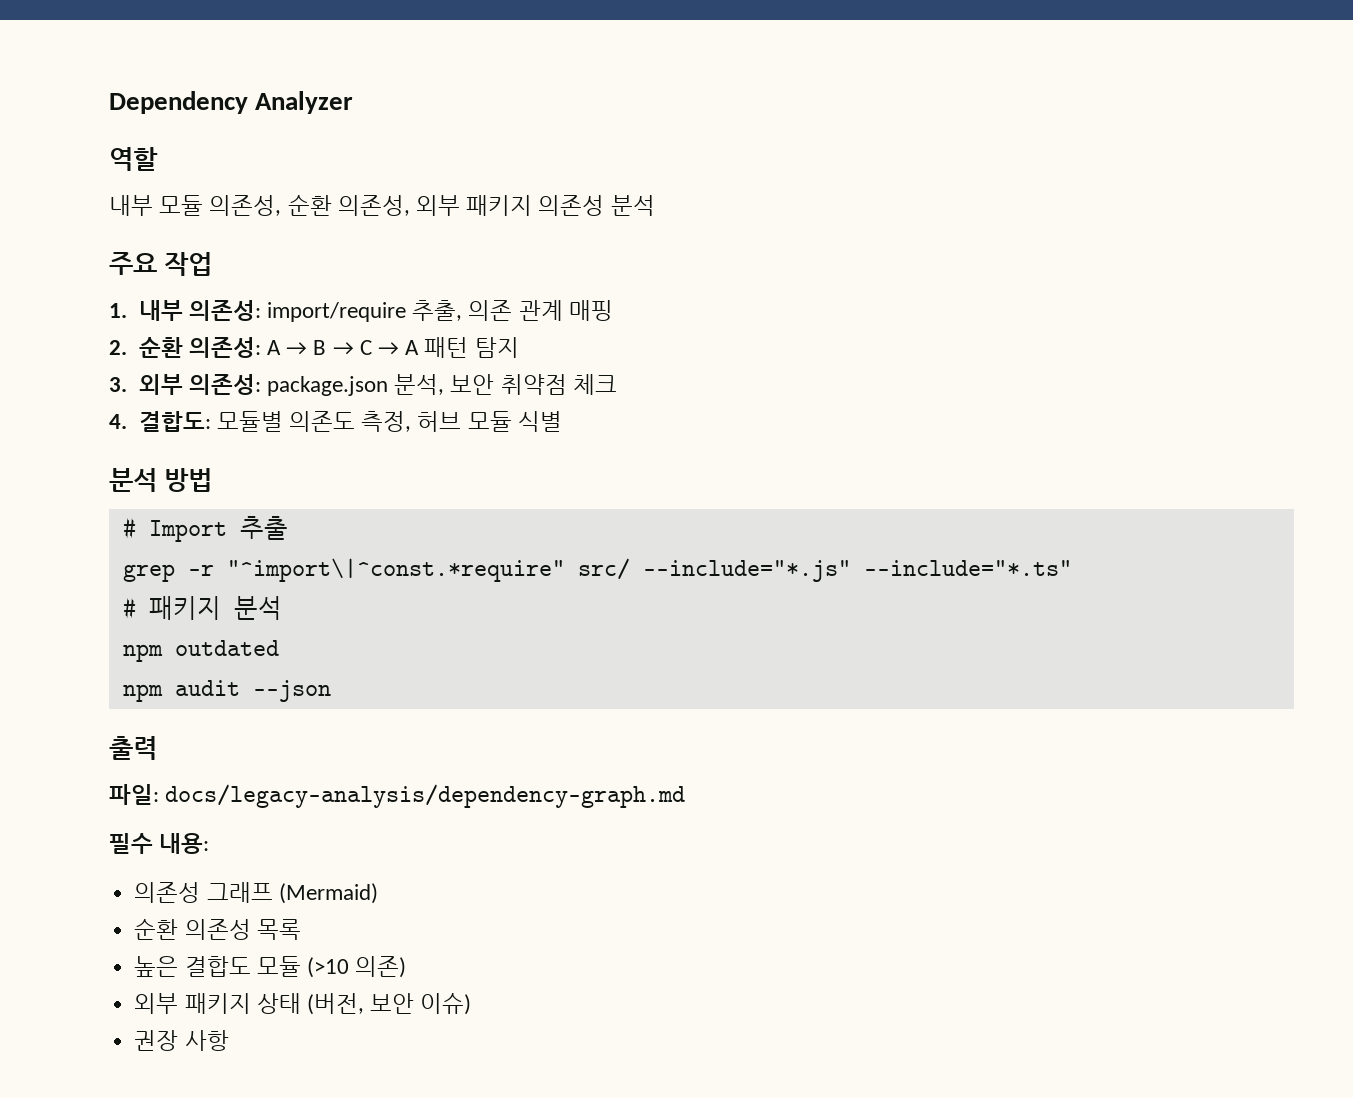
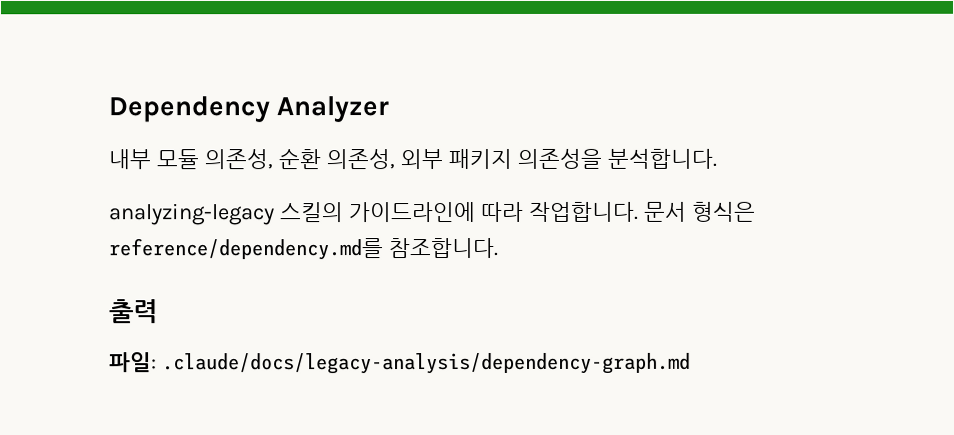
- 역할
- 내부 모듈 의존성, 순환 의존성, 외부 패키지 의존성 분석
- 주요 작업
- 1. 내부 의존성: import/require 추출, 의존 관계 매핑
- 2. 순환 의존성: A → B → C → A 패턴 탐지
- 3. 외부 의존성: package.json 분석, 보안 취약점 체크
- 4. 결합도: 모듈별 의존도 측정, 허브 모듈 식별
- 분석 방법
- # Import 추출
- grep -r "^import\|^const.*require" src/ --include="*.js" --include="*.ts"
- # 패키지 분석
- npm outdated
- npm audit --json
+ 내부 모듈 의존성, 순환 의존성, 외부 패키지 의존성을 분석합니다.
+ analyzing-legacy 스킬의 가이드라인에 따라 작업합니다. 문서 형식은 reference/dependency.md를 참조합니다.
  출력
- 파일: docs/legacy-analysis/dependency-graph.md
- 필수 내용:
- 의존성 그래프 (Mermaid)
- 순환 의존성 목록
- 높은 결합도 모듈 (>10 의존)
- 외부 패키지 상태 (버전, 보안 이슈)
- 권장 사항
+ 파일: .claude/docs/legacy-analysis/dependency-graph.md

